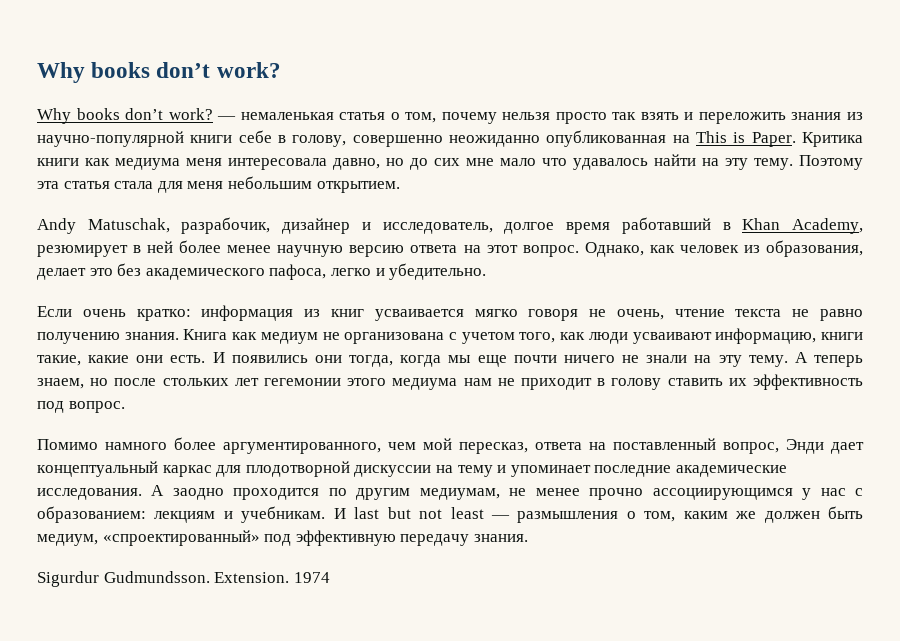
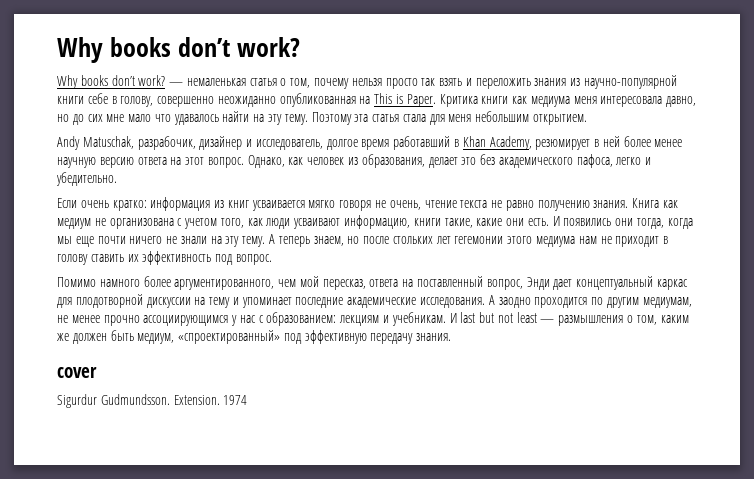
+ cover

